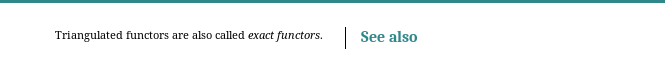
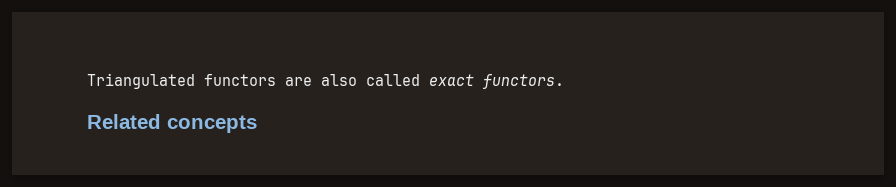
- See also
+ Related concepts

